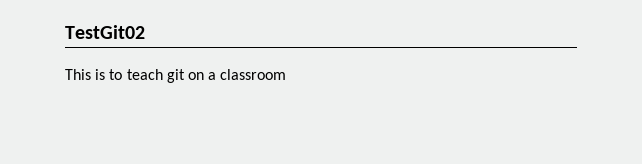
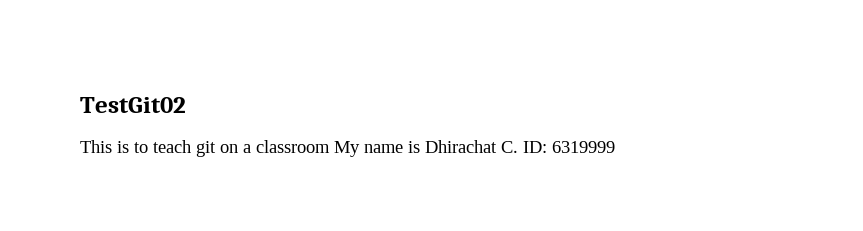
- This is to teach git on a classroom
+ This is to teach git on a classroom My name is Dhirachat C. ID: 6319999

